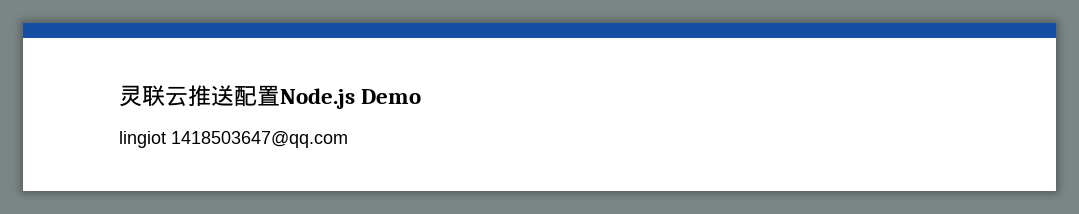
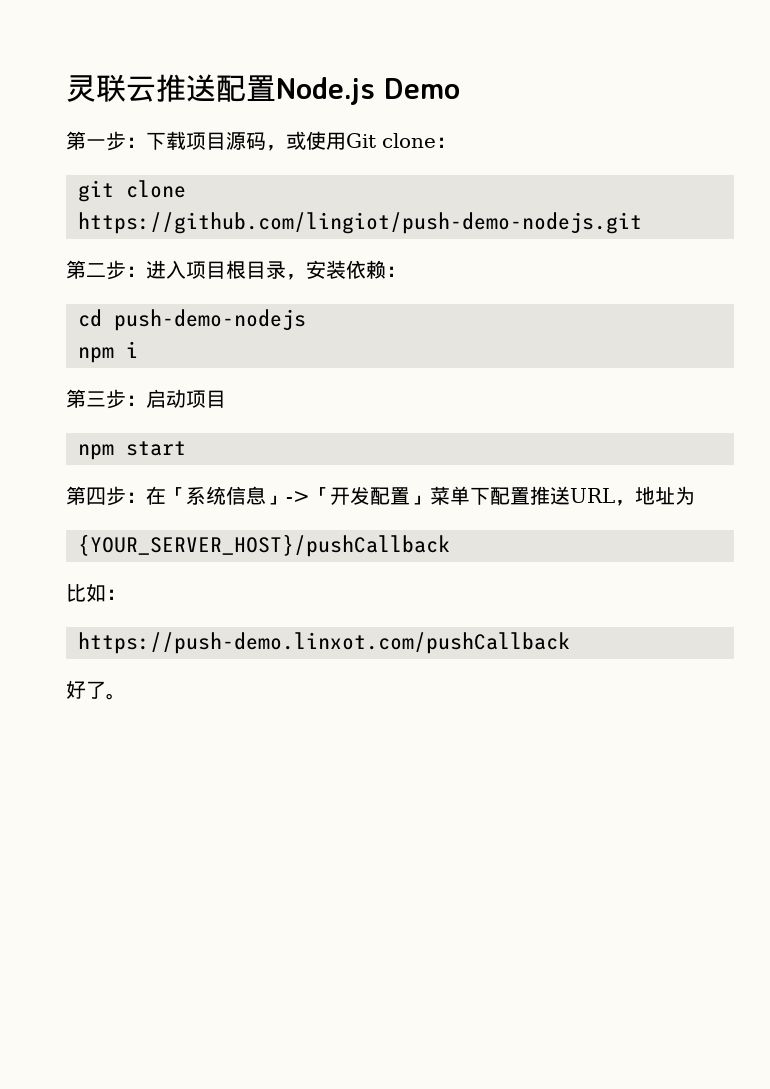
- lingiot 1418503647@qq.com
+ 第一步：下载项目源码，或使用Git clone：
+ git clone https://github.com/lingiot/push-demo-nodejs.git
+ 第二步：进入项目根目录，安装依赖：
+ cd push-demo-nodejs
+ npm i
+ 第三步：启动项目
+ npm start
+ 第四步：在「系统信息」->「开发配置」菜单下配置推送URL，地址为
+ {YOUR_SERVER_HOST}/pushCallback
+ 比如：
+ https://push-demo.linxot.com/pushCallback
+ 好了。

